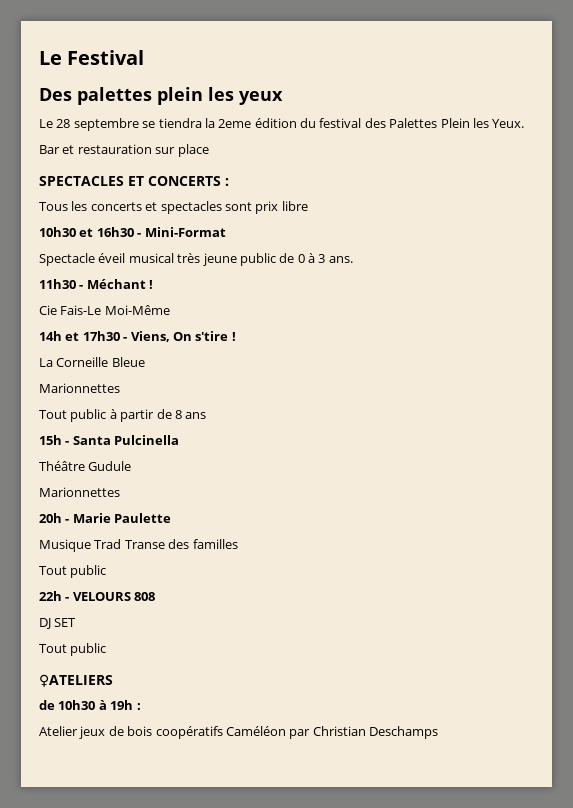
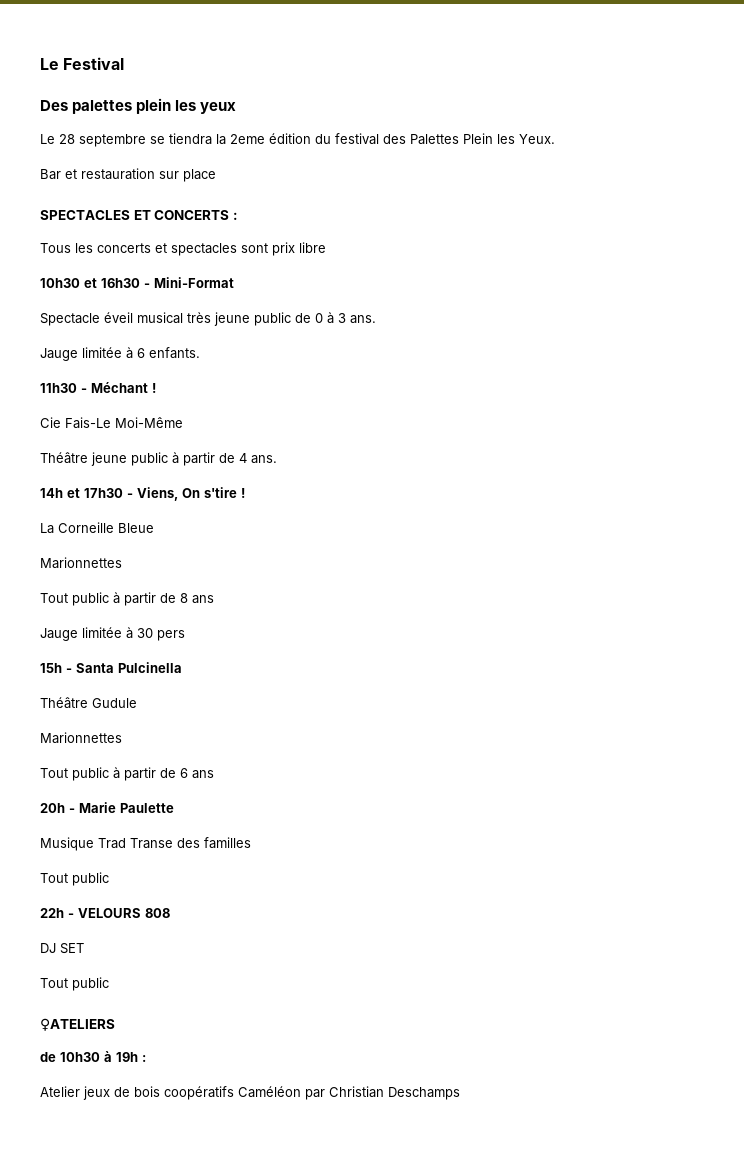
+ Jauge limitée à 6 enfants.
+ Théâtre jeune public à partir de 4 ans.
+ Jauge limitée à 30 pers
+ Tout public à partir de 6 ans

